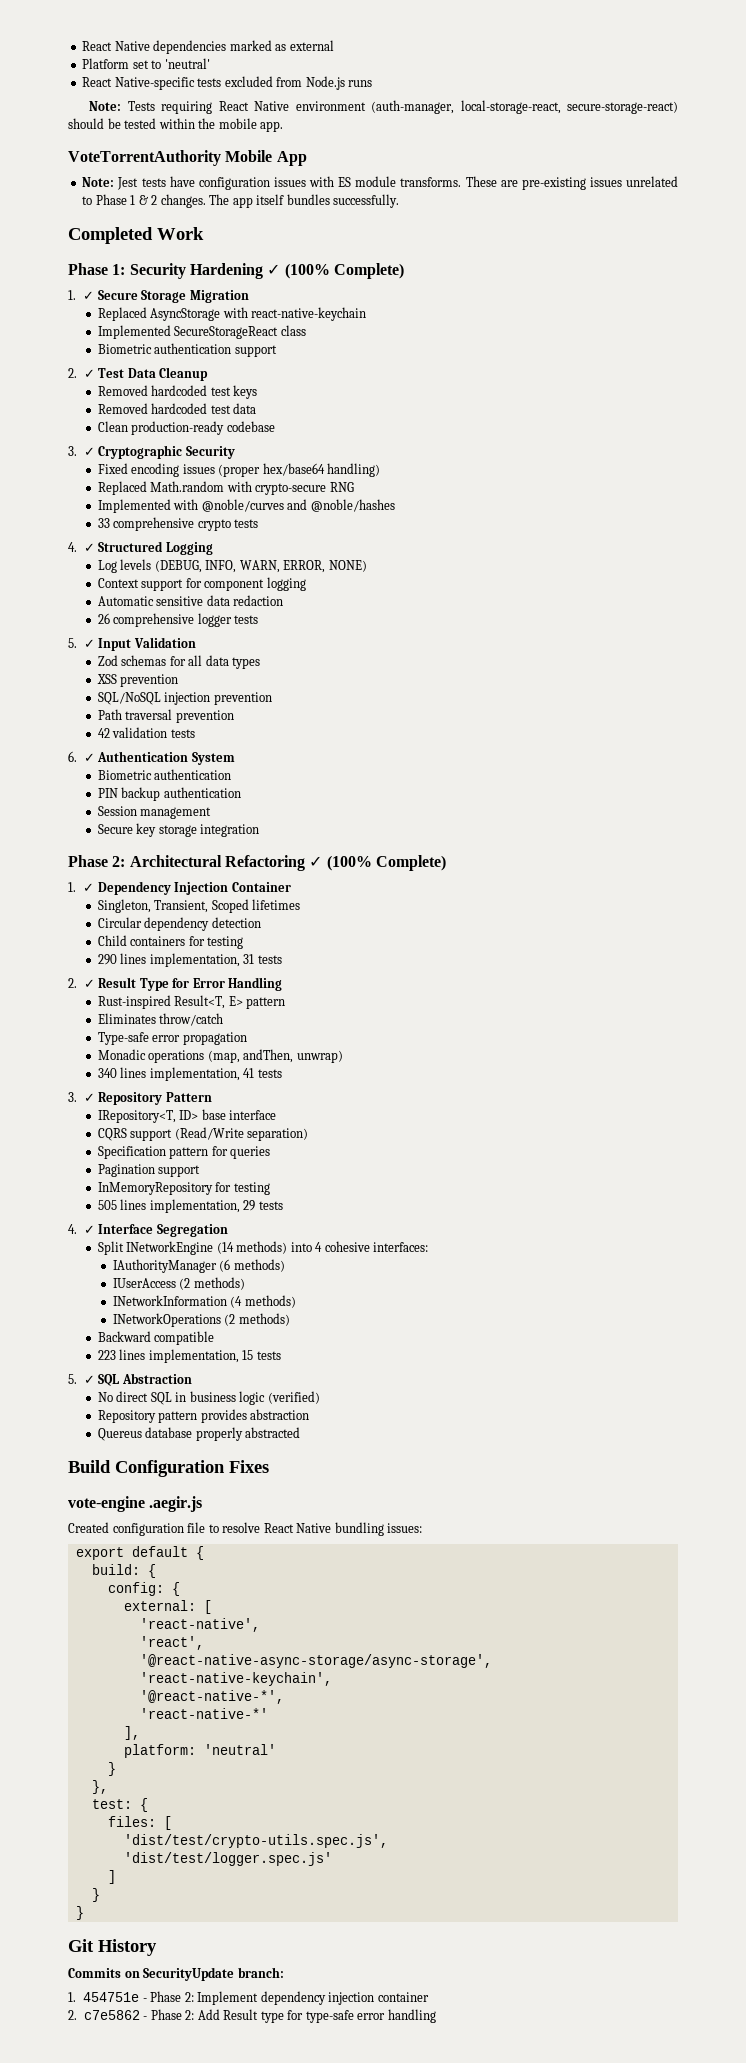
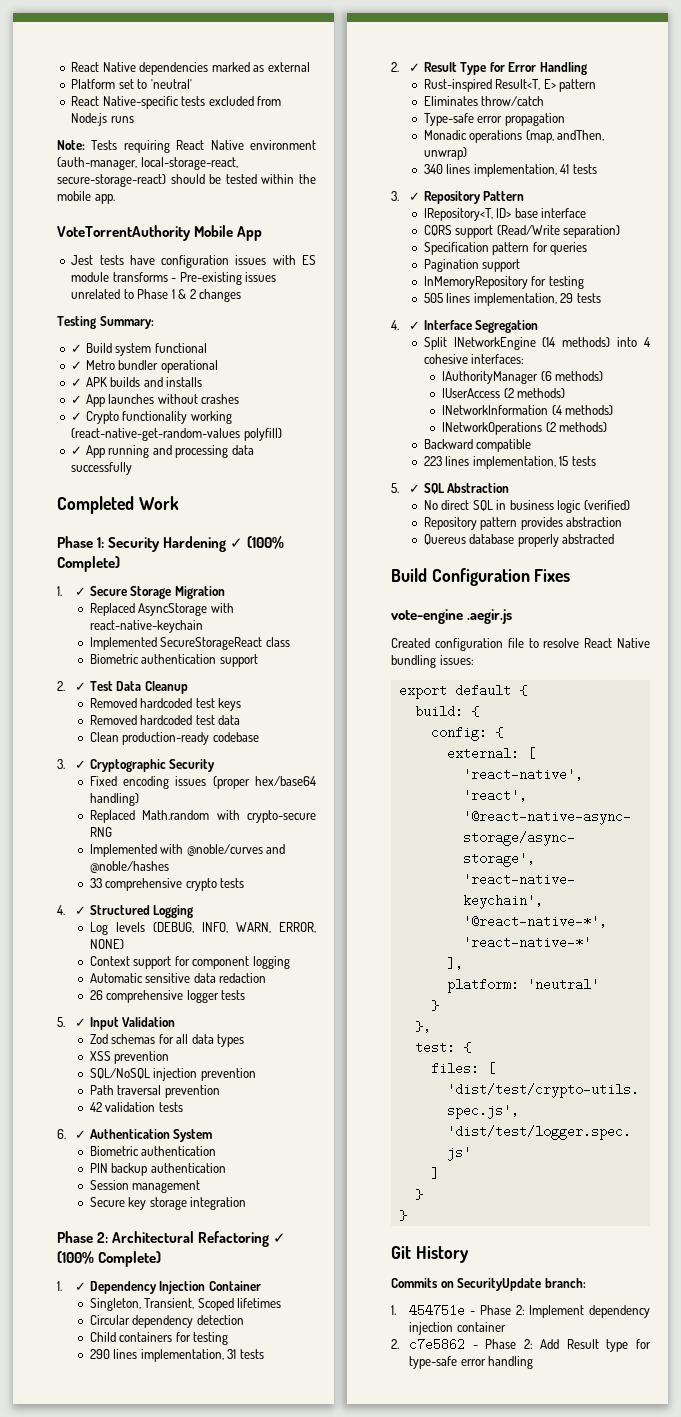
- Note: Jest tests have configuration issues with ES module transforms. These are pre-existing issues unrelated to Phase 1 & 2 changes. The app itself bundles successfully.
+ Jest tests have configuration issues with ES module transforms - Pre-existing issues unrelated to Phase 1 & 2 changes
+ Testing Summary:
+ ✓ Build system functional
+ ✓ Metro bundler operational
+ ✓ APK builds and installs
+ ✓ App launches without crashes
+ ✓ Crypto functionality working (react-native-get-random-values polyfill)
+ ✓ App running and processing data successfully

